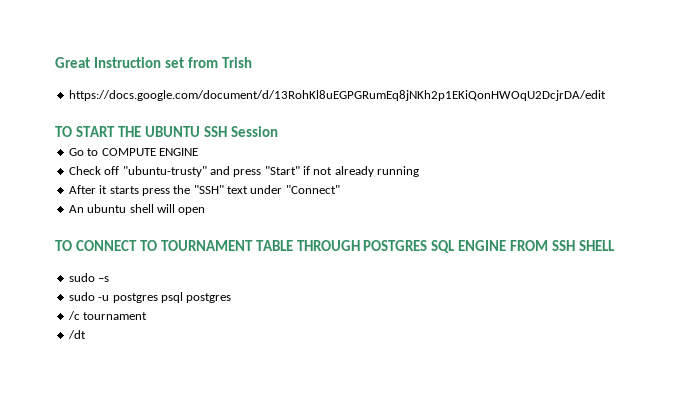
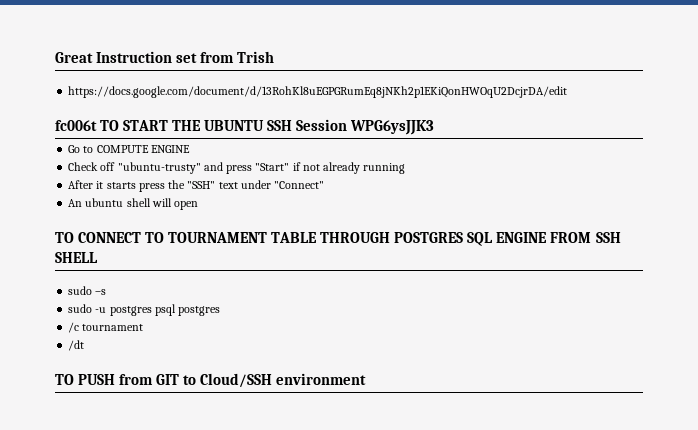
- TO START THE UBUNTU SSH Session
+ fc006t TO START THE UBUNTU SSH Session WPG6ysJJK3
+ TO PUSH from GIT to Cloud/SSH environment

